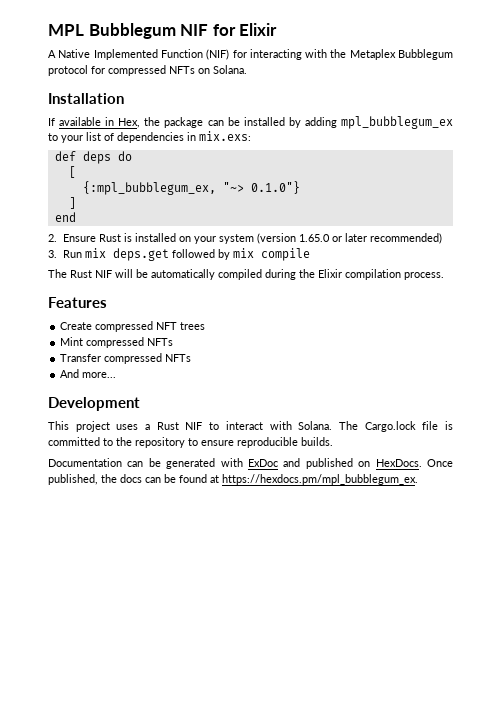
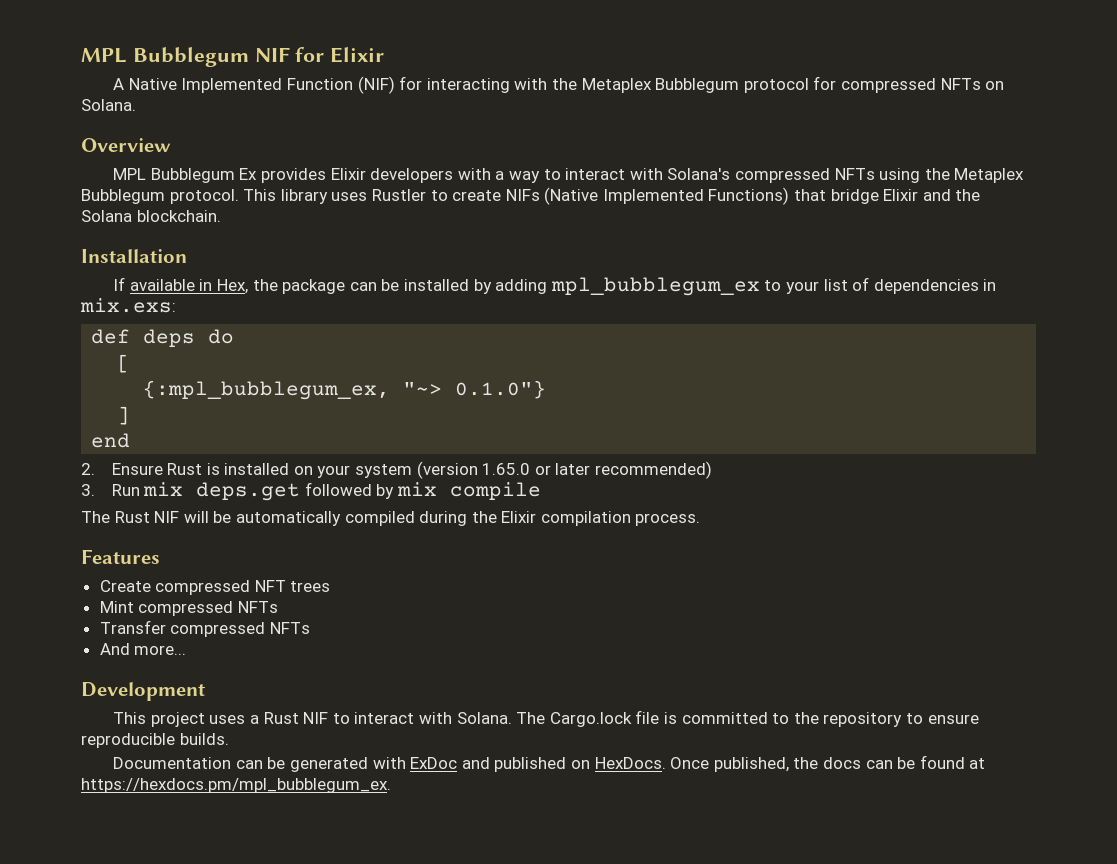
+ Overview
+ MPL Bubblegum Ex provides Elixir developers with a way to interact with Solana's compressed NFTs using the Metaplex Bubblegum protocol. This library uses Rustler to create NIFs (Native Implemented Functions) that bridge Elixir and the Solana blockchain.

